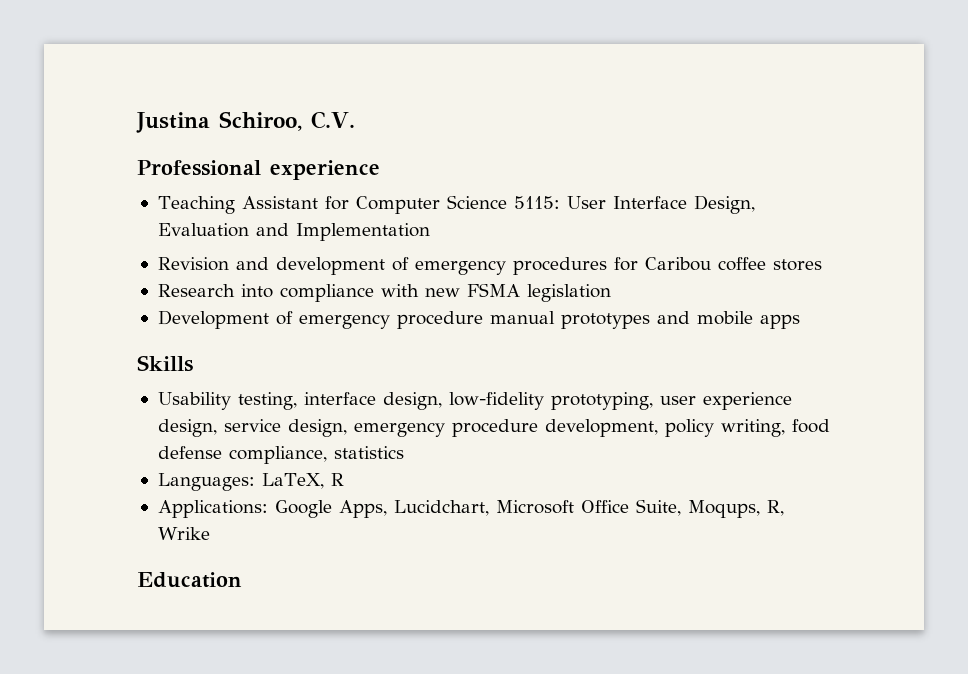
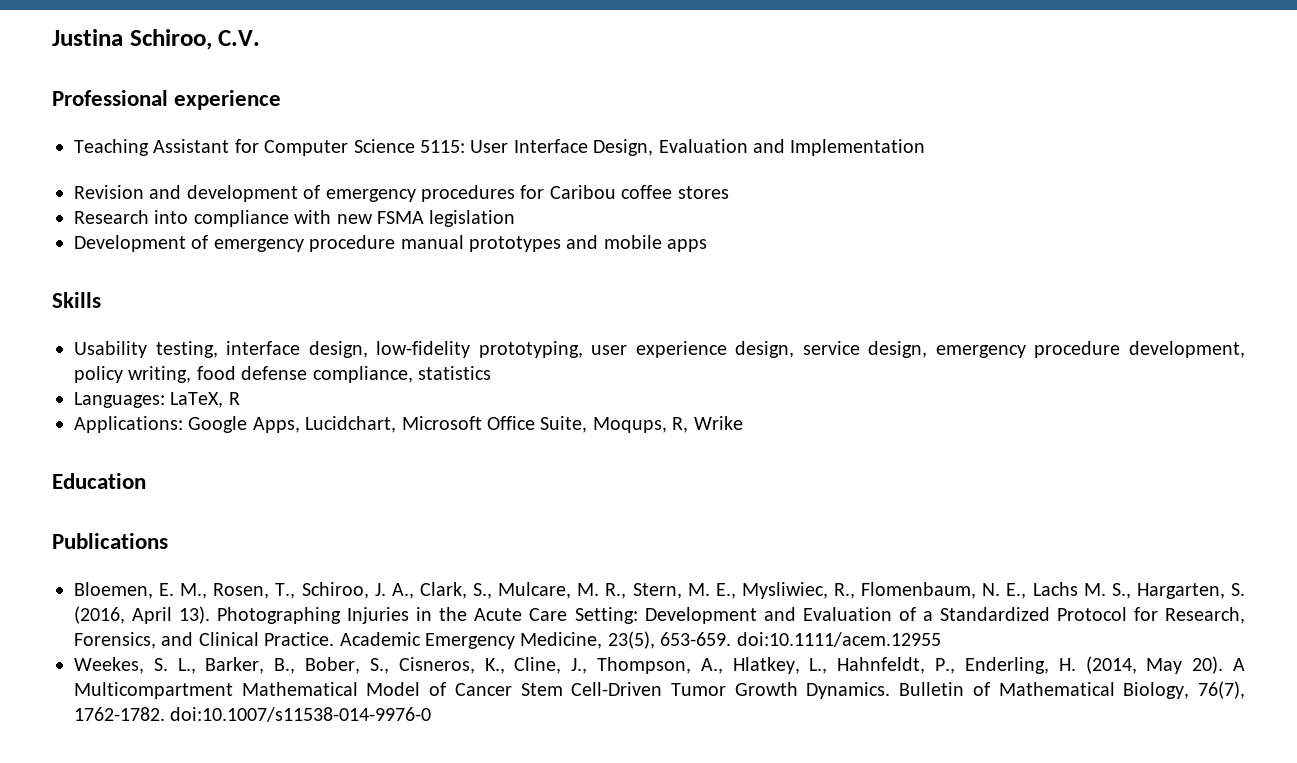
+ Publications
+ Bloemen, E. M., Rosen, T., Schiroo, J. A., Clark, S., Mulcare, M. R., Stern, M. E., Mysliwiec, R., Flomenbaum, N. E., Lachs M. S., Hargarten, S. (2016, April 13). Photographing Injuries in the Acute Care Setting: Development and Evaluation of a Standardized Protocol for Research, Forensics, and Clinical Practice. Academic Emergency Medicine, 23(5), 653-659. doi:10.1111/acem.12955
+ Weekes, S. L., Barker, B., Bober, S., Cisneros, K., Cline, J., Thompson, A., Hlatkey, L., Hahnfeldt, P., Enderling, H. (2014, May 20). A Multicompartment Mathematical Model of Cancer Stem Cell-Driven Tumor Growth Dynamics. Bulletin of Mathematical Biology, 76(7), 1762-1782. doi:10.1007/s11538-014-9976-0

